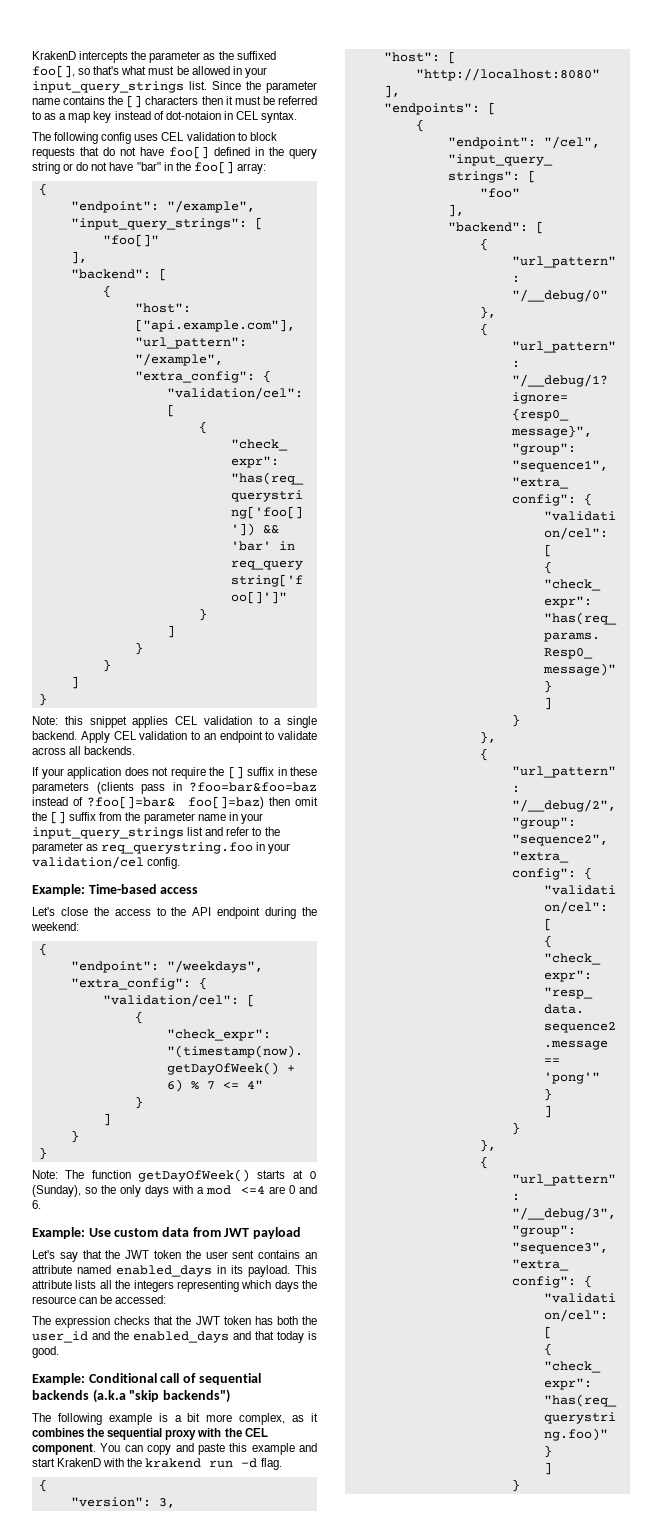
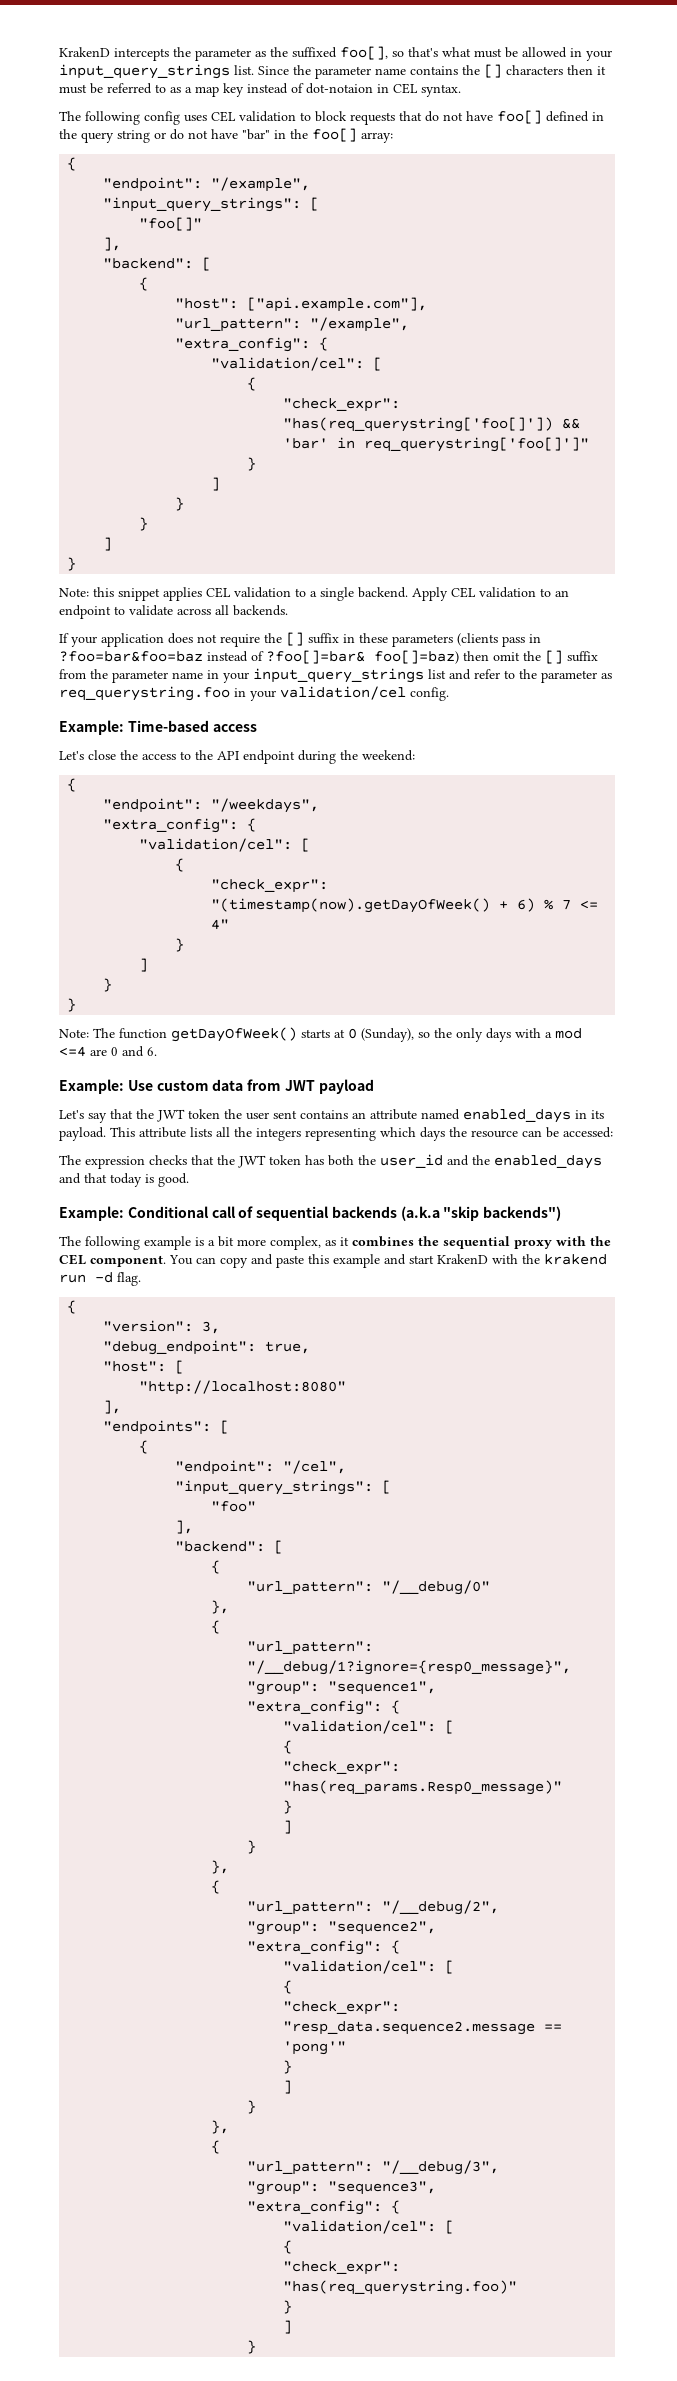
+ "debug_endpoint": true,

